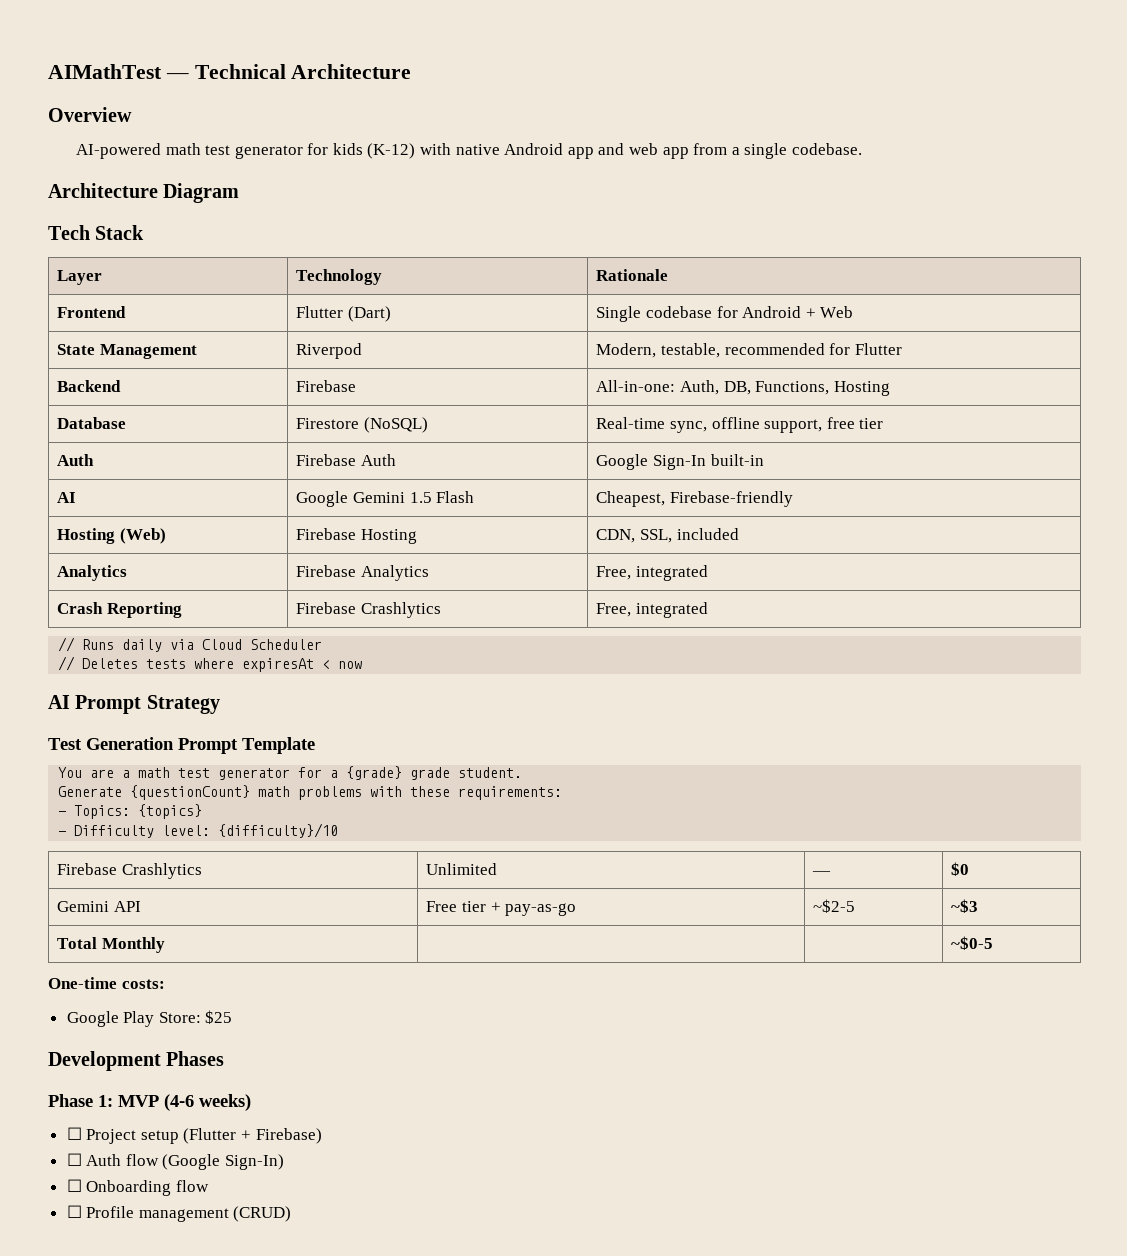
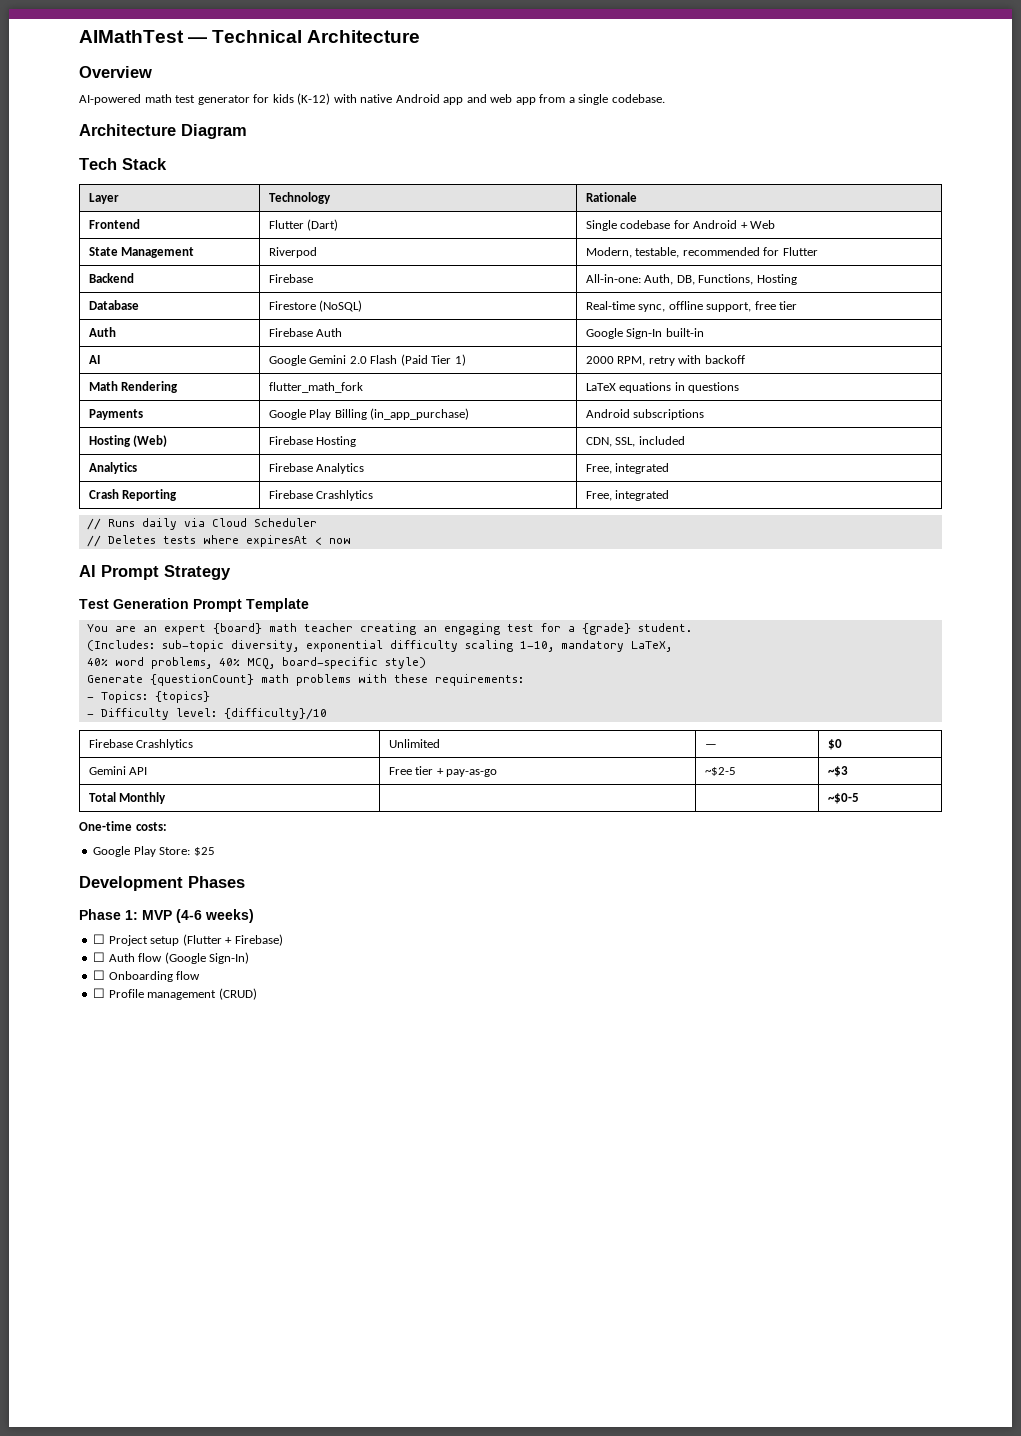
- AI | Google Gemini 1.5 Flash | Cheapest, Firebase-friendly
+ AI | Google Gemini 2.0 Flash (Paid Tier 1) | 2000 RPM, retry with backoff
+ Math Rendering | flutter_math_fork | LaTeX equations in questions
+ Payments | Google Play Billing (in_app_purchase) | Android subscriptions
- You are a math test generator for a {grade} grade student.
+ You are an expert {board} math teacher creating an engaging test for a {grade} student.
+ (Includes: sub-topic diversity, exponential difficulty scaling 1-10, mandatory LaTeX,
+ 40% word problems, 40% MCQ, board-specific style)

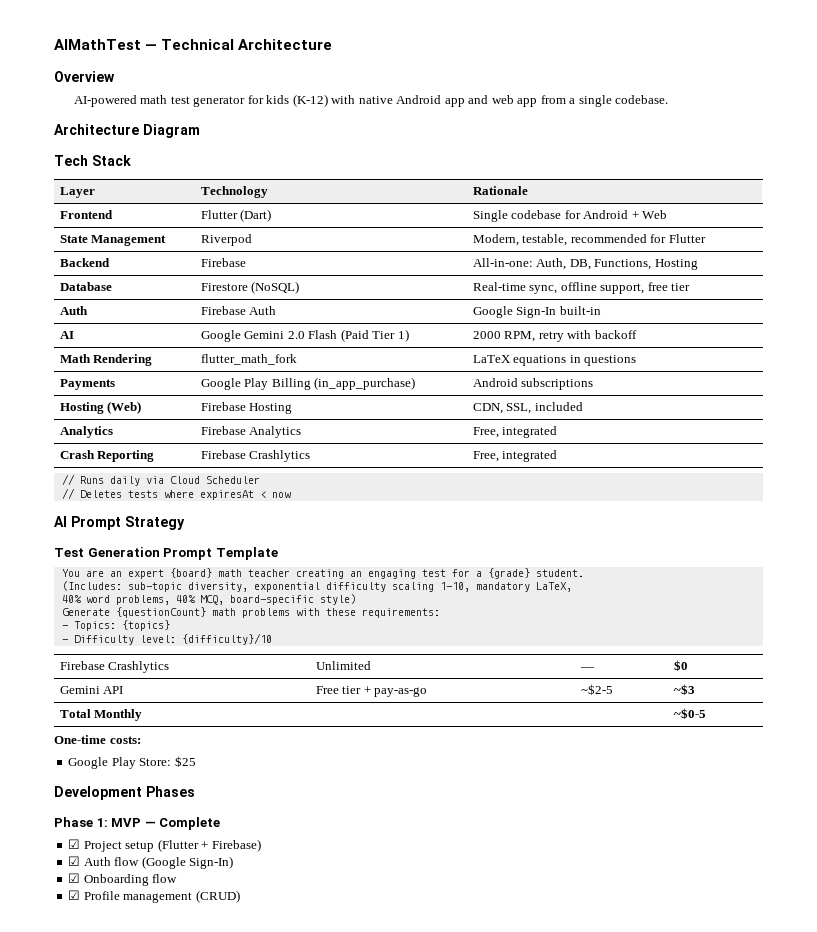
- Phase 1: MVP (4-6 weeks)
- ☐ Project setup (Flutter + Firebase)
+ Phase 1: MVP — Complete
+ ☑ Project setup (Flutter + Firebase)
- ☐ Auth flow (Google Sign-In)
+ ☑ Auth flow (Google Sign-In)
- ☐ Onboarding flow
+ ☑ Onboarding flow
- ☐ Profile management (CRUD)
+ ☑ Profile management (CRUD)

